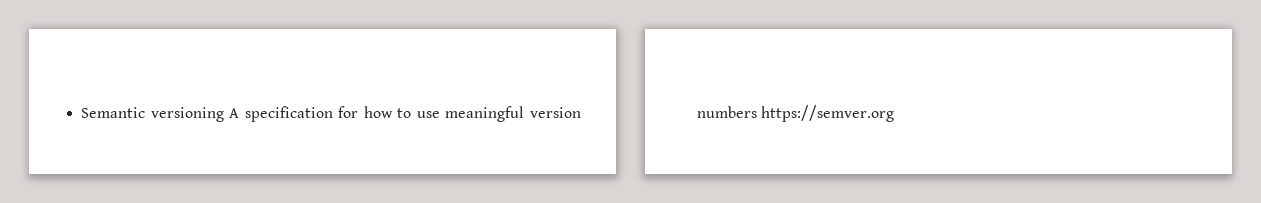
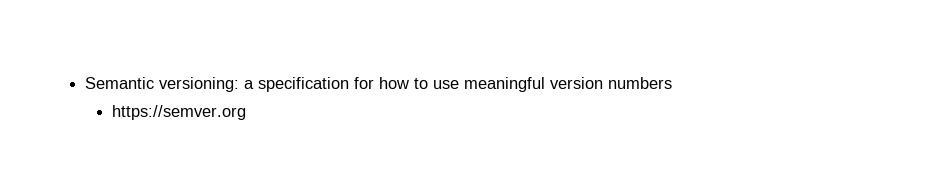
- Semantic versioning A specification for how to use meaningful version numbers https://semver.org
+ Semantic versioning: a specification for how to use meaningful version numbers
+ https://semver.org

